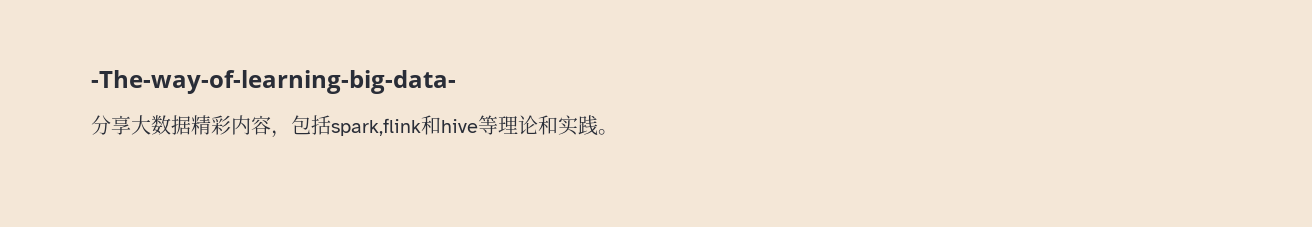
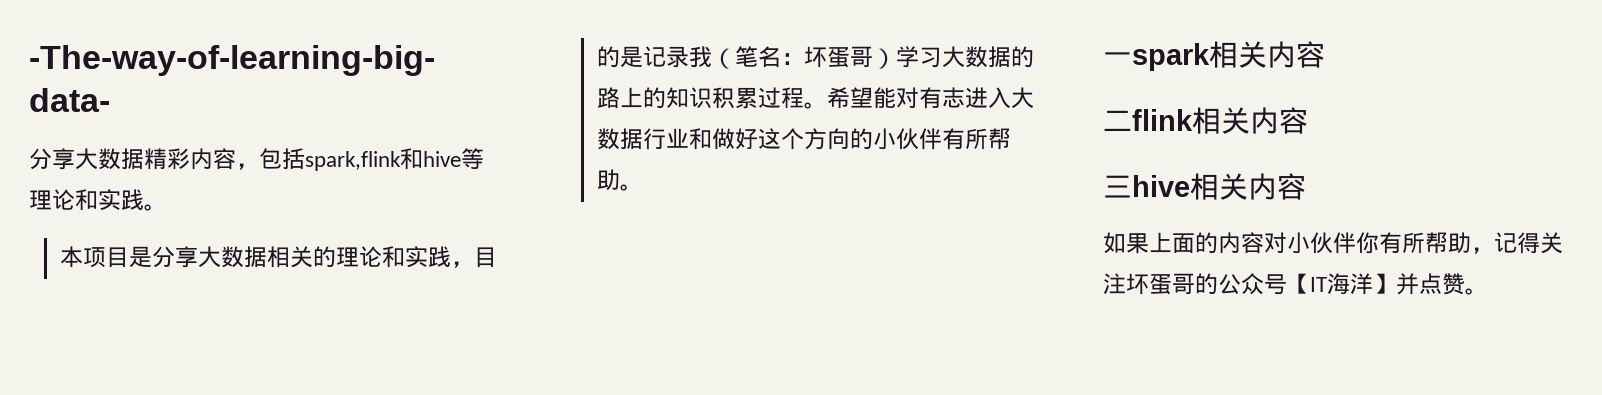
+ 本项目是分享大数据相关的理论和实践，目的是记录我（笔名：坏蛋哥）学习大数据的路上的知识积累过程。希望能对有志进入大数据行业和做好这个方向的小伙伴有所帮助。
+ 一spark相关内容
+ 二flink相关内容
+ 三hive相关内容
+ 如果上面的内容对小伙伴你有所帮助，记得关注坏蛋哥的公众号【IT海洋】并点赞。

